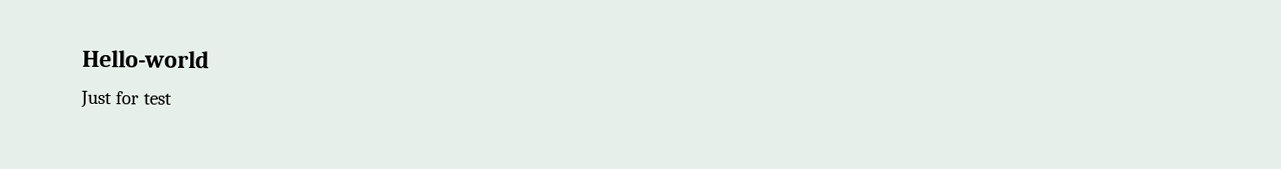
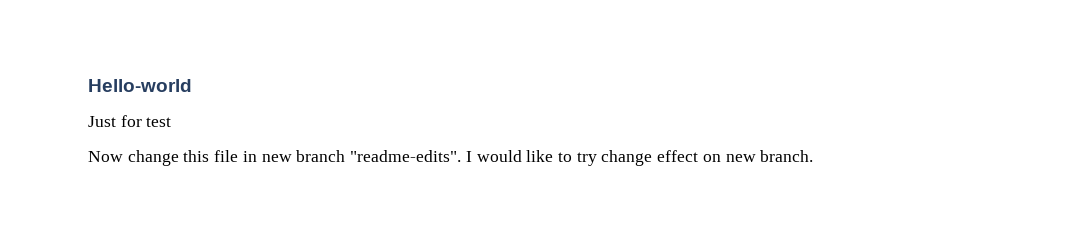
+ Now change this file in new branch "readme-edits". I would like to try change effect on new branch.

